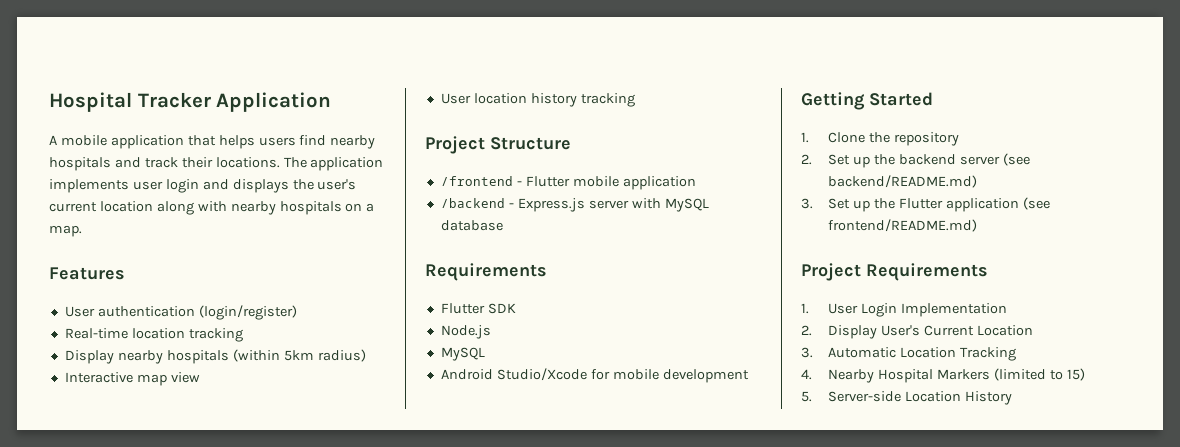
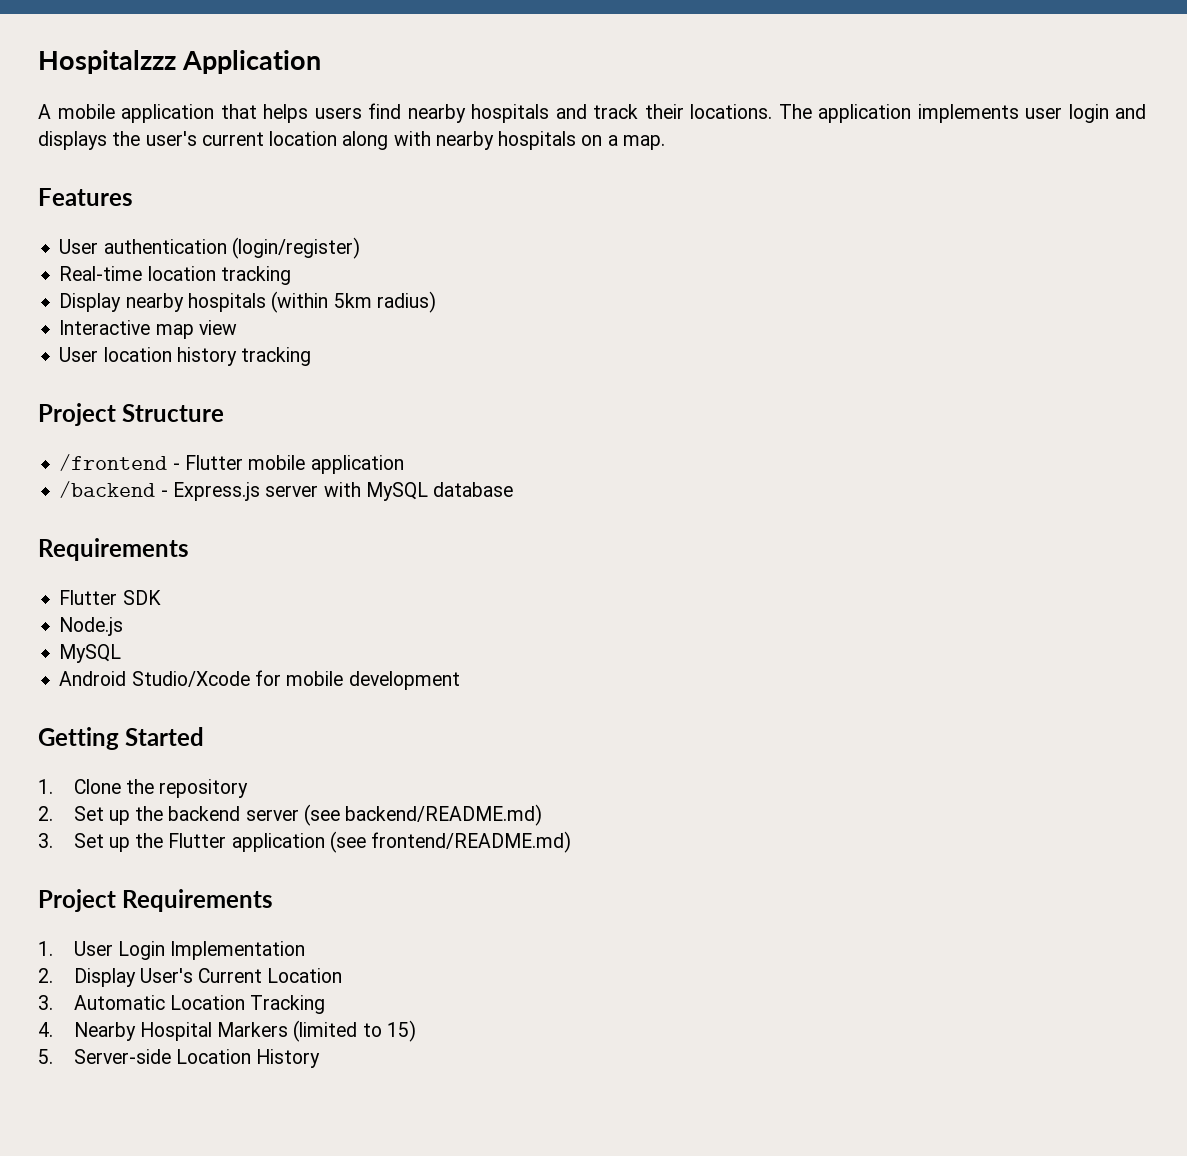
- Hospital Tracker Application
+ Hospitalzzz Application

